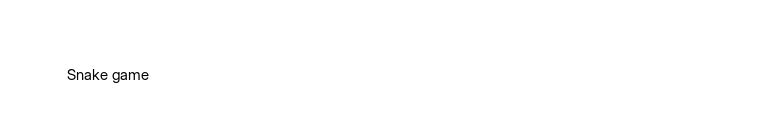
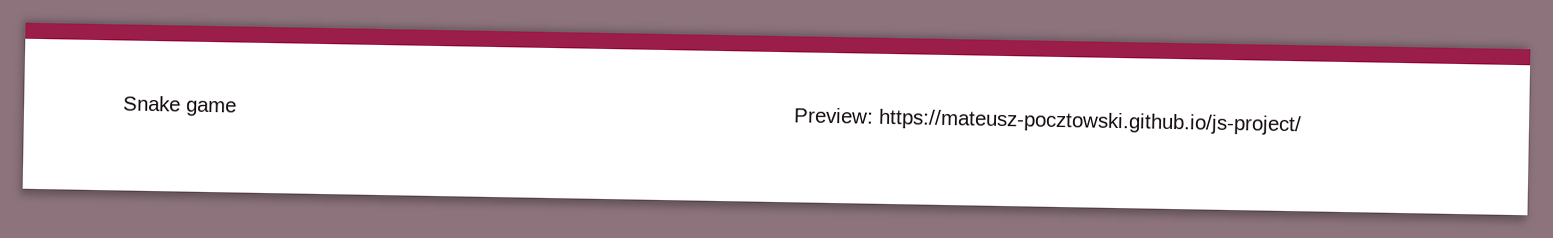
+ Preview: https://mateusz-pocztowski.github.io/js-project/

